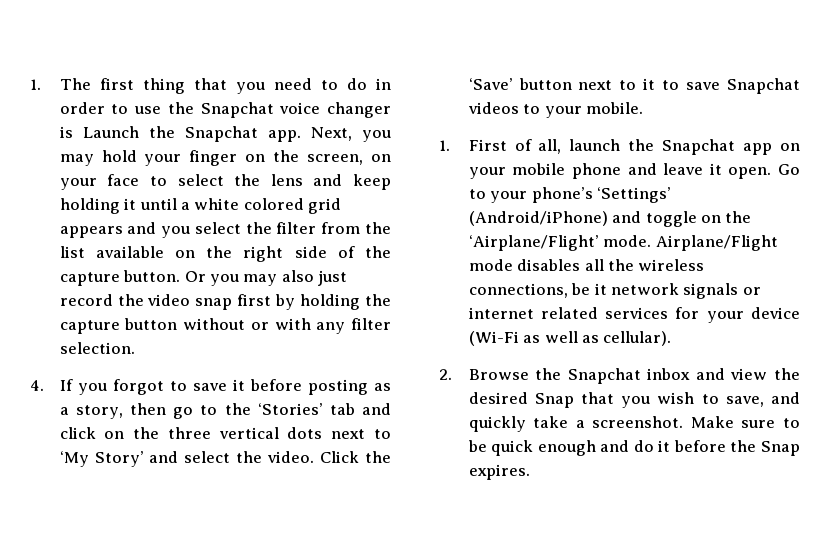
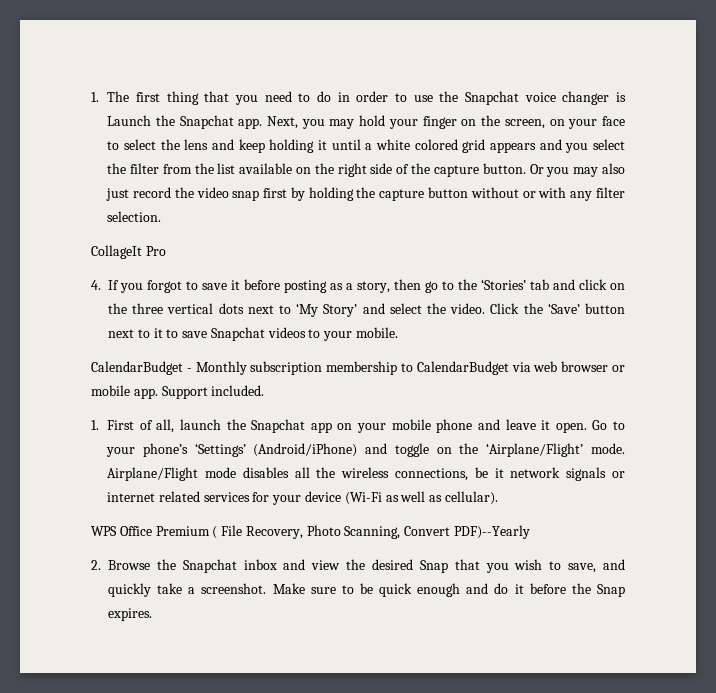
+ CollageIt Pro
+ CalendarBudget - Monthly subscription membership to CalendarBudget via web browser or mobile app. Support included.
+ WPS Office Premium ( File Recovery, Photo Scanning, Convert PDF)--Yearly

